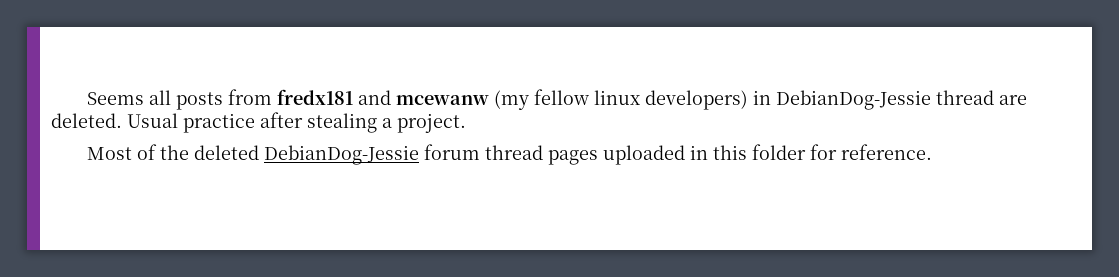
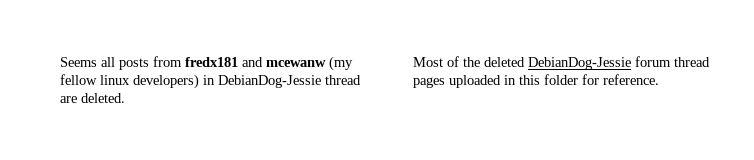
- Usual practice after stealing a project.

